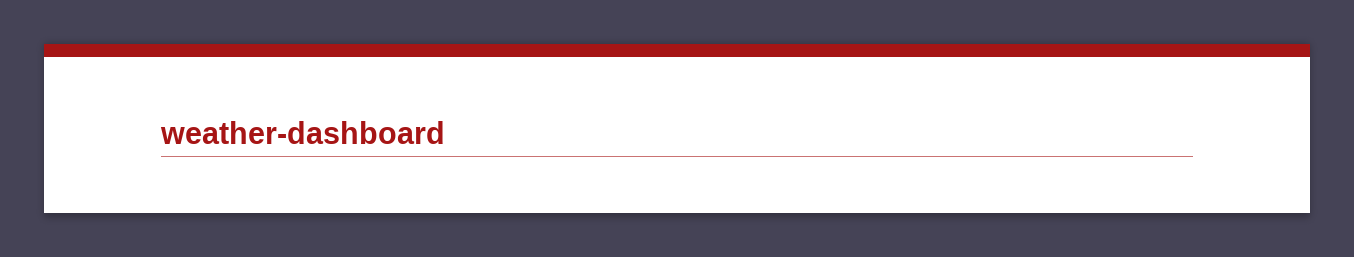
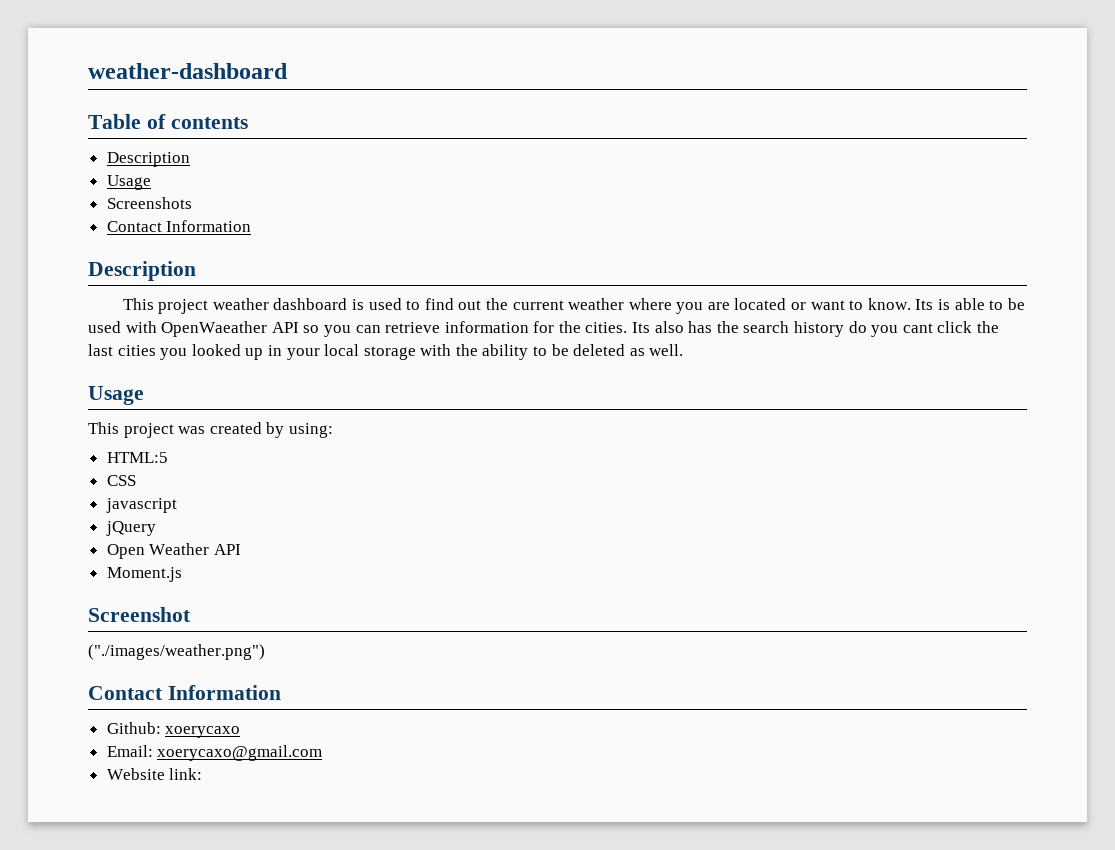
+ Table of contents
+ Description
+ Usage
+ Screenshots
+ Contact Information
+ Description
+ This project weather dashboard is used to find out the current weather where you are located or want to know. Its is able to be used with OpenWaeather API so you can retrieve information for the cities. Its also has the search history do you cant click the last cities you looked up in your local storage with the ability to be deleted as well.
+ Usage
+ This project was created by using:
+ HTML:5
+ CSS
+ javascript
+ jQuery
+ Open Weather API
+ Moment.js
+ Screenshot
+ ("./images/weather.png")
+ Contact Information
+ Github: xoerycaxo
+ Email: xoerycaxo@gmail.com
+ Website link:

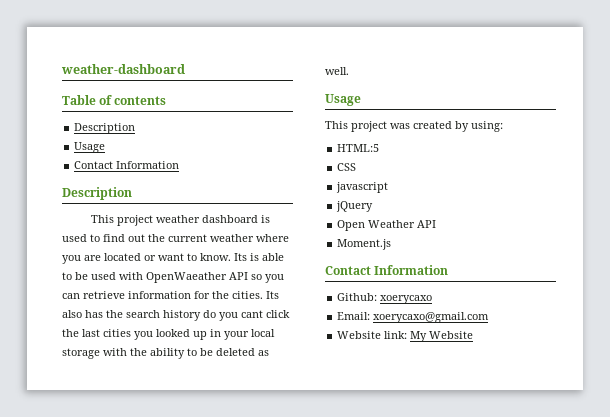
- Screenshots
- Screenshot
- ("./images/weather.png")
- Website link:
+ Website link: My Website

